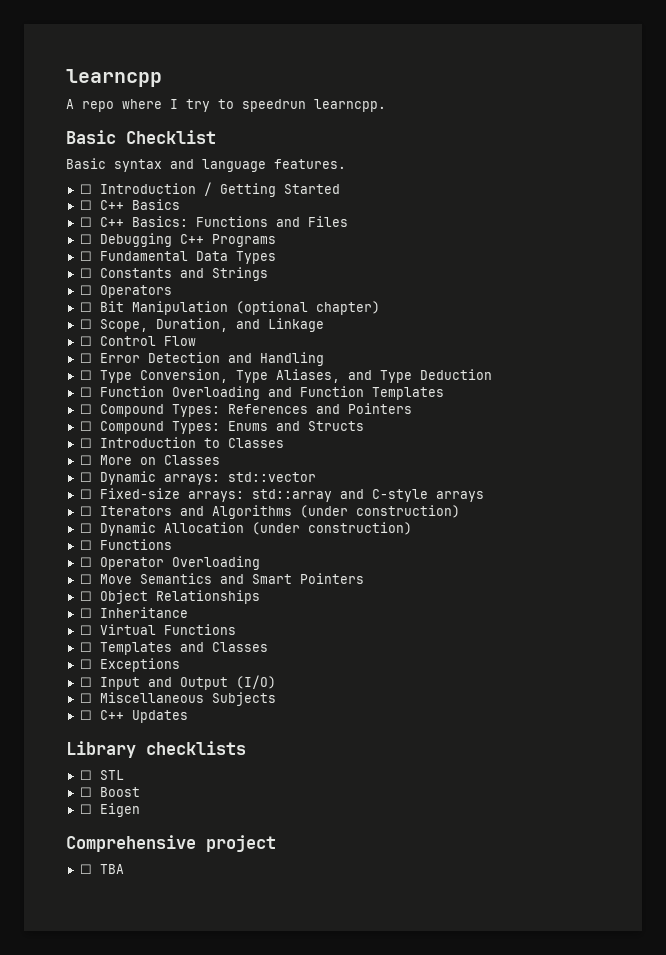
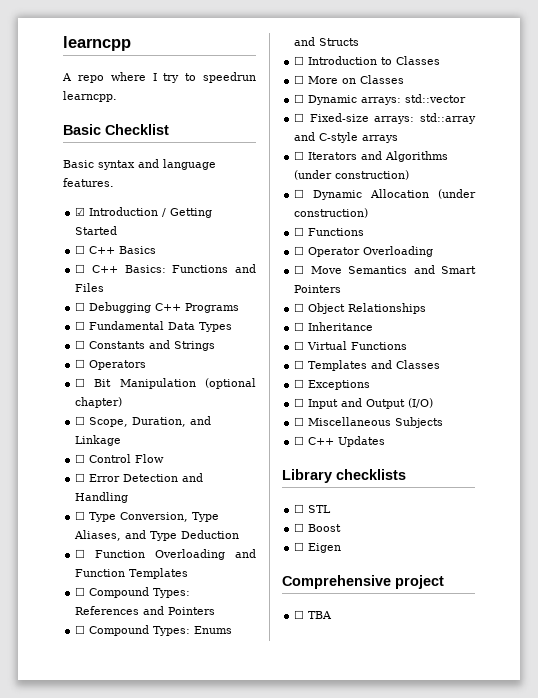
- ☐ Introduction / Getting Started
+ ☑ Introduction / Getting Started

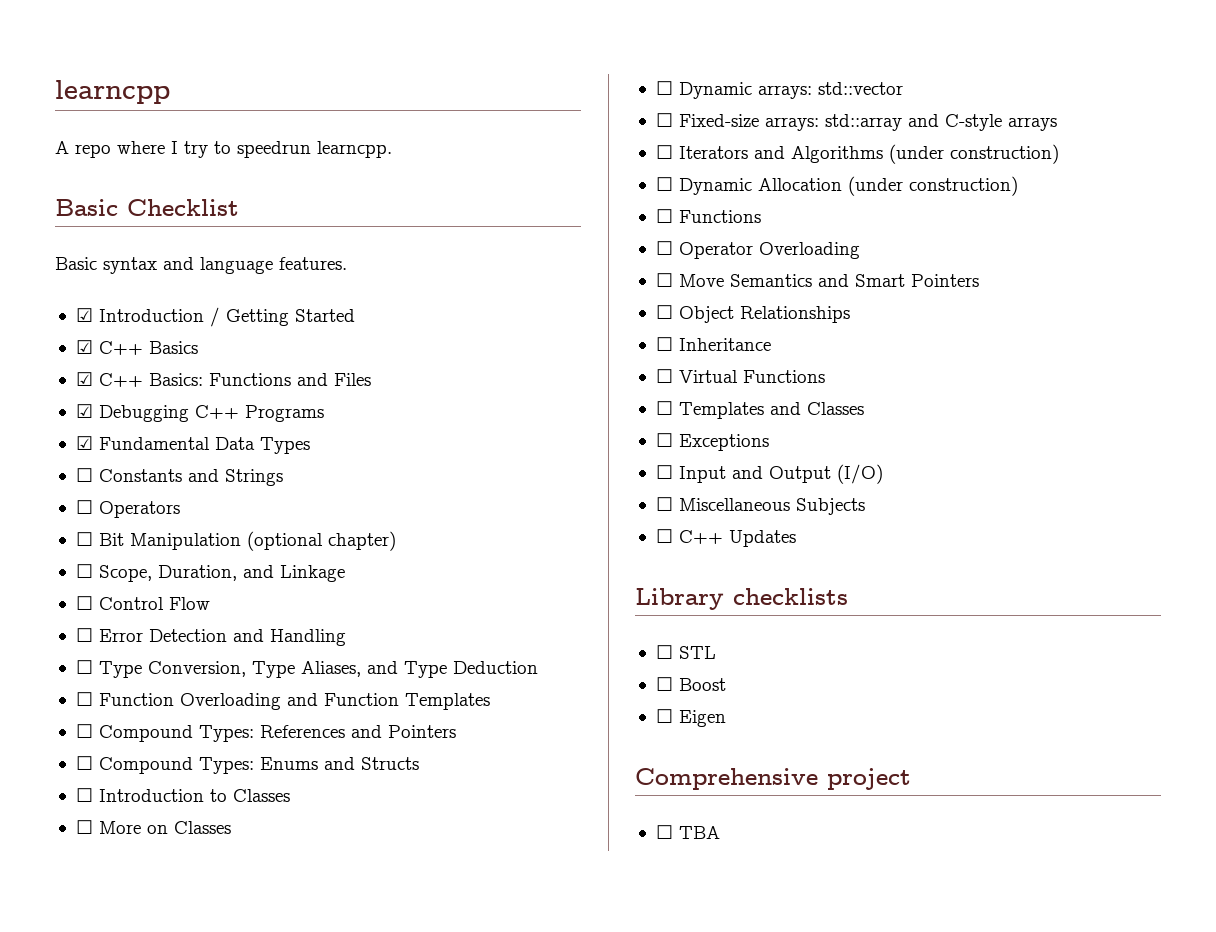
- ☐ C++ Basics
+ ☑ C++ Basics
- ☐ C++ Basics: Functions and Files
+ ☑ C++ Basics: Functions and Files
- ☐ Debugging C++ Programs
+ ☑ Debugging C++ Programs
- ☐ Fundamental Data Types
+ ☑ Fundamental Data Types

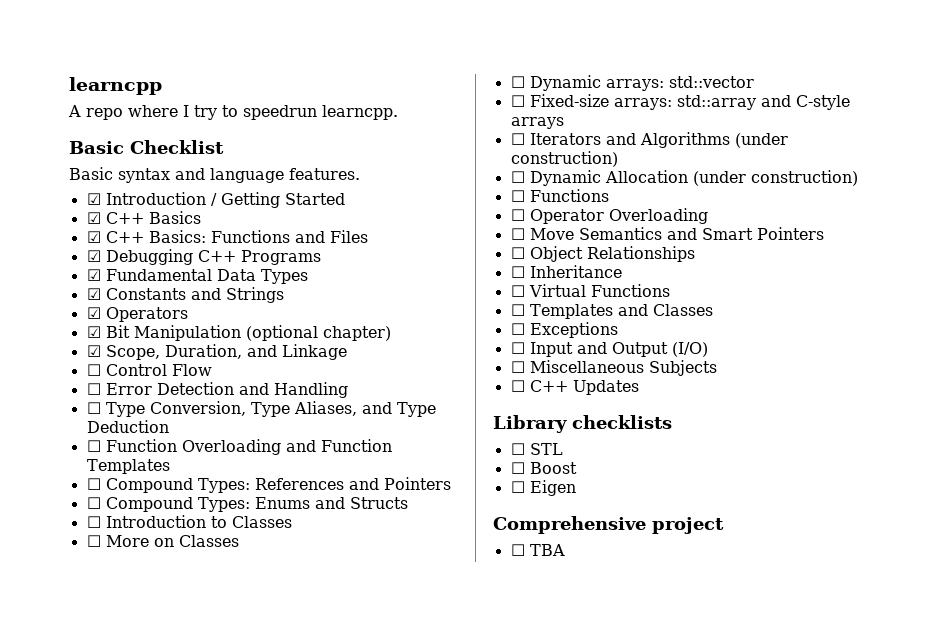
- ☐ Constants and Strings
+ ☑ Constants and Strings
- ☐ Operators
+ ☑ Operators
- ☐ Bit Manipulation (optional chapter)
+ ☑ Bit Manipulation (optional chapter)
- ☐ Scope, Duration, and Linkage
+ ☑ Scope, Duration, and Linkage

